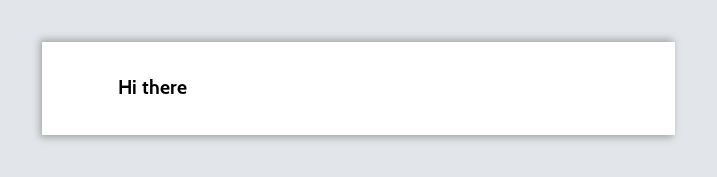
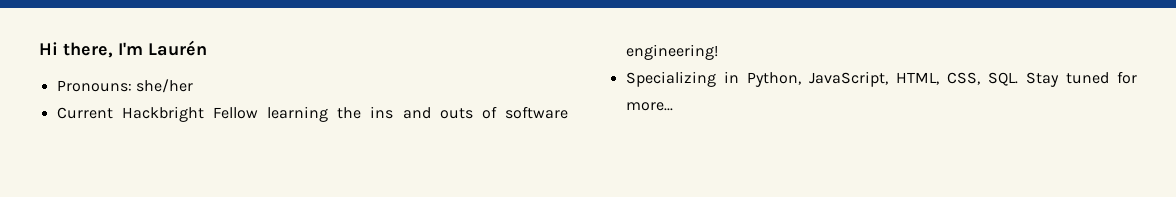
- Hi there
+ Hi there, I'm Laurén
+ Pronouns: she/her
+ Current Hackbright Fellow learning the ins and outs of software engineering!
+ Specializing in Python, JavaScript, HTML, CSS, SQL. Stay tuned for more...

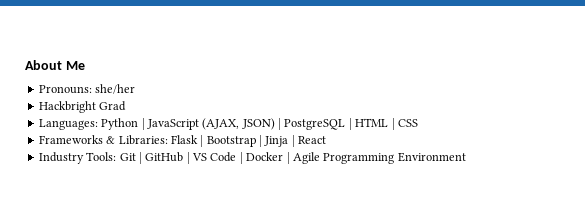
- Hi there, I'm Laurén
+ About Me
  Pronouns: she/her
- Current Hackbright Fellow learning the ins and outs of software engineering!
- Specializing in Python, JavaScript, HTML, CSS, SQL. Stay tuned for more...
+ Hackbright Grad
+ Languages: Python | JavaScript (AJAX, JSON) | PostgreSQL | HTML | CSS
+ Frameworks & Libraries: Flask | Bootstrap | Jinja | React
+ Industry Tools: Git | GitHub | VS Code | Docker | Agile Programming Environment

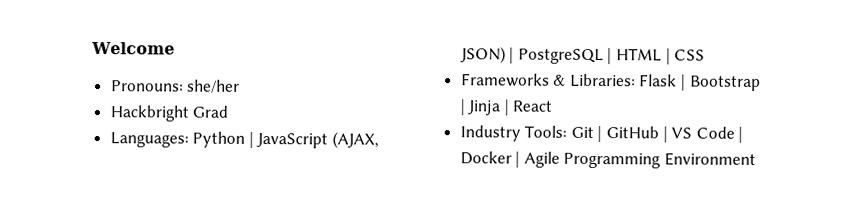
- About Me
+ Welcome

